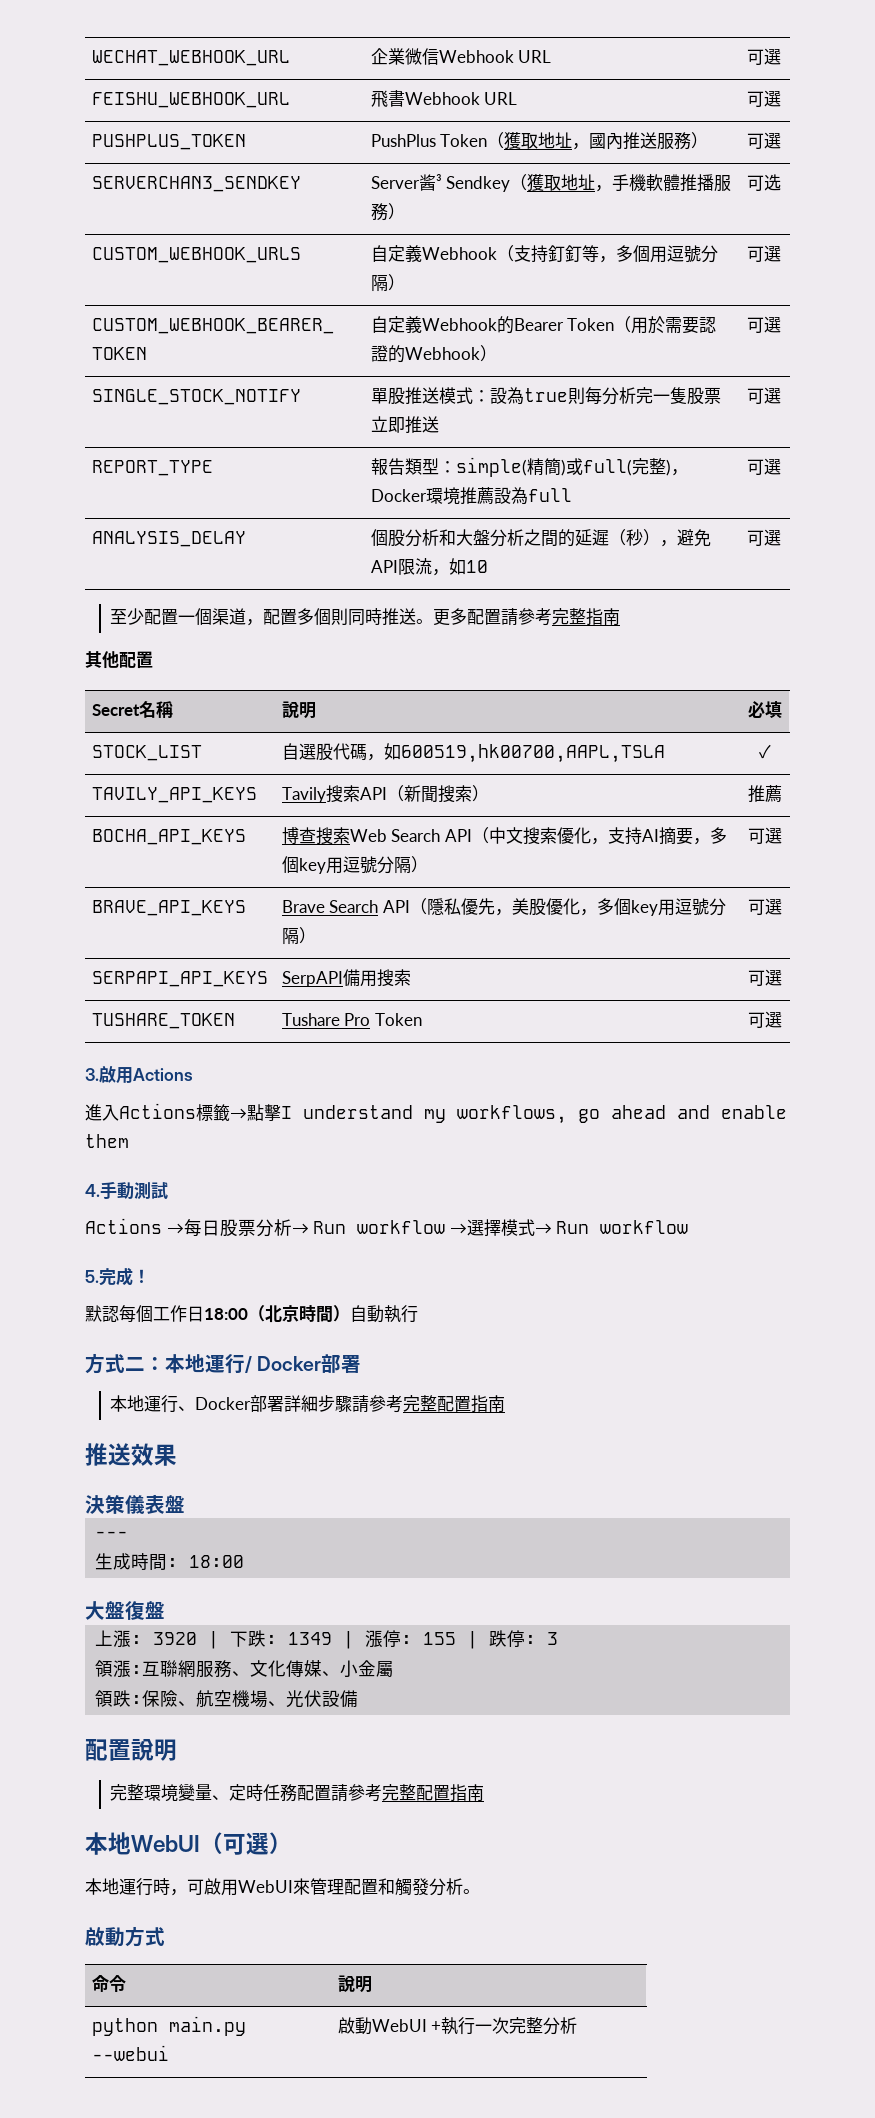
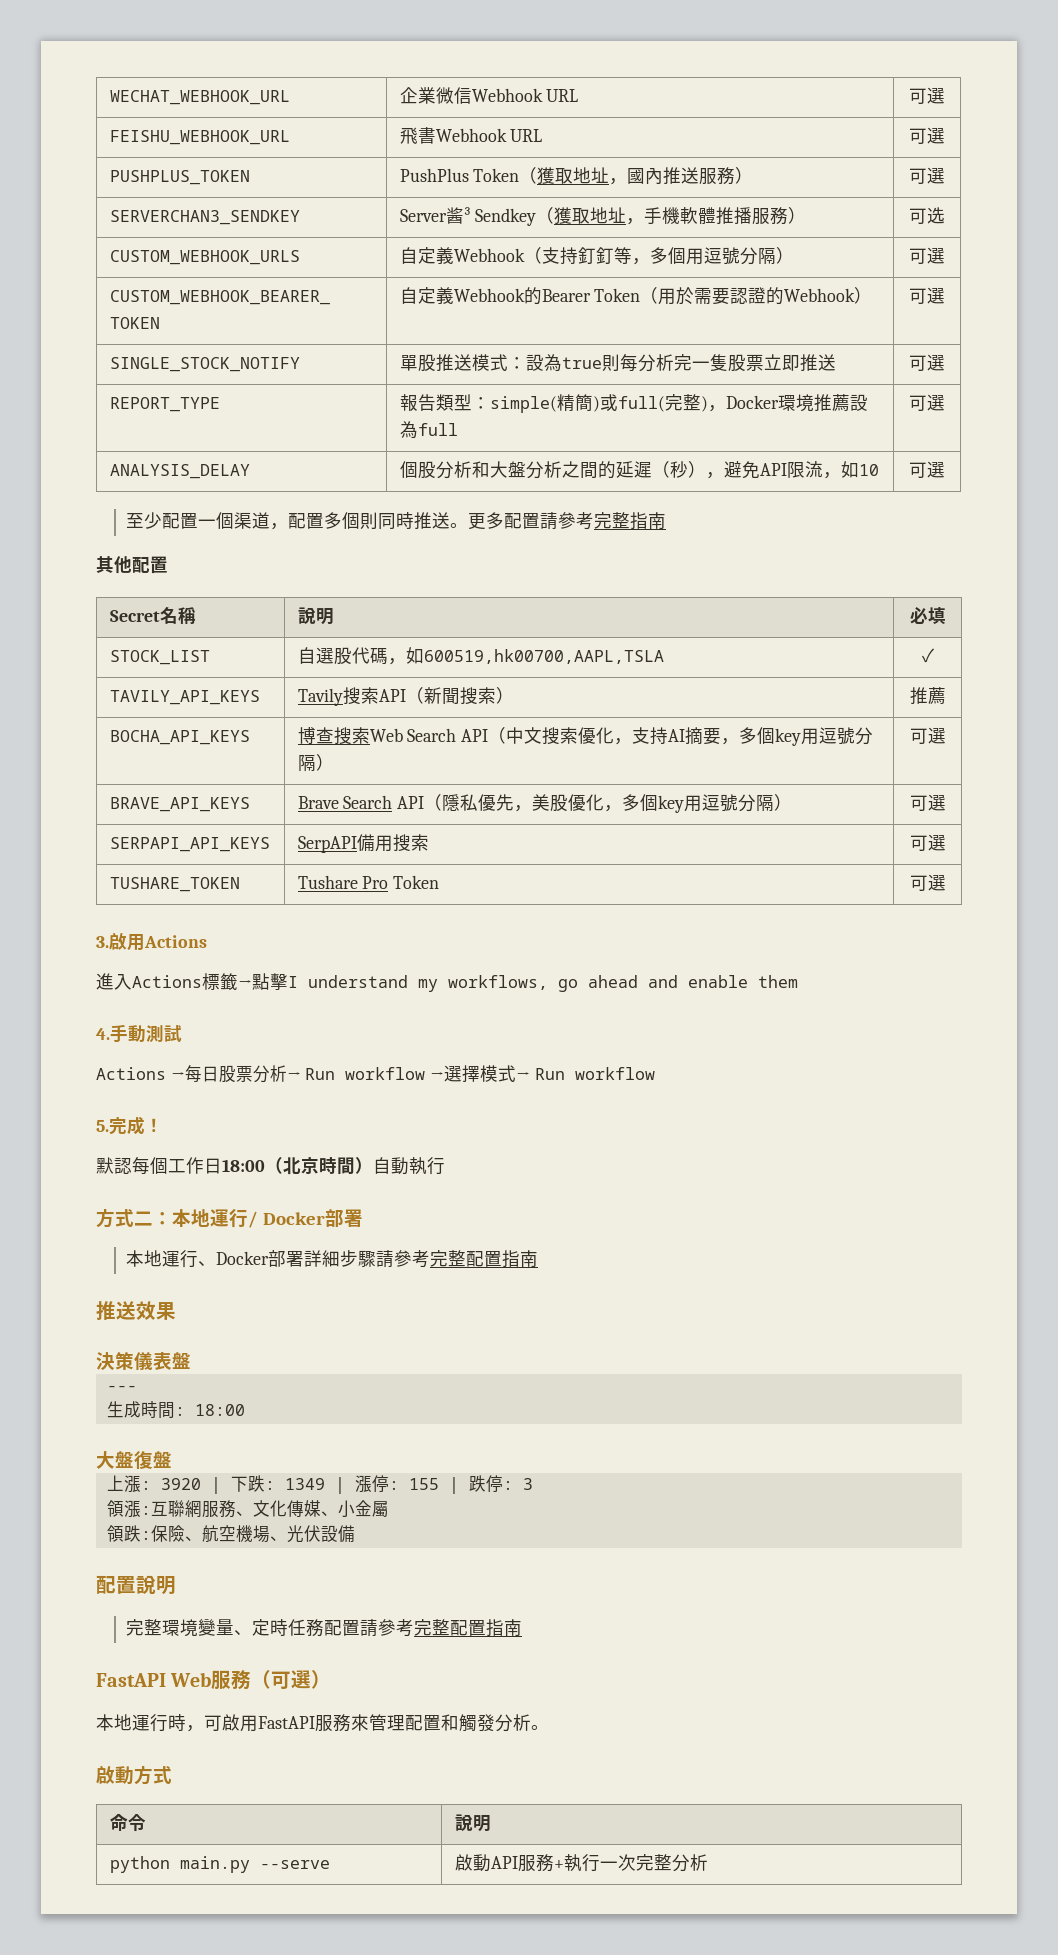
- 本地WebUI（可選）
+ FastAPI Web服務（可選）
- 本地運行時，可啟用WebUI來管理配置和觸發分析。
+ 本地運行時，可啟用FastAPI服務來管理配置和觸發分析。
- python main.py --webui | 啟動WebUI +執行一次完整分析
+ python main.py --serve | 啟動API服務+執行一次完整分析

